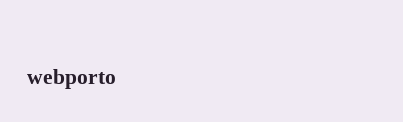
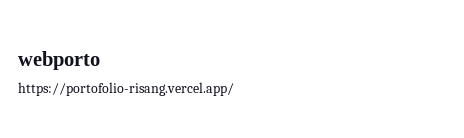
+ https://portofolio-risang.vercel.app/

